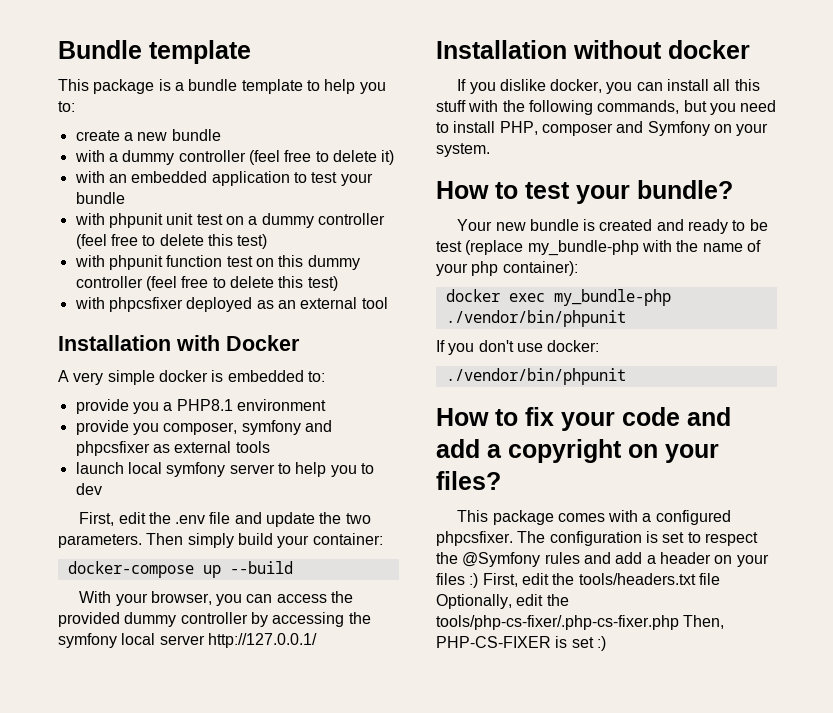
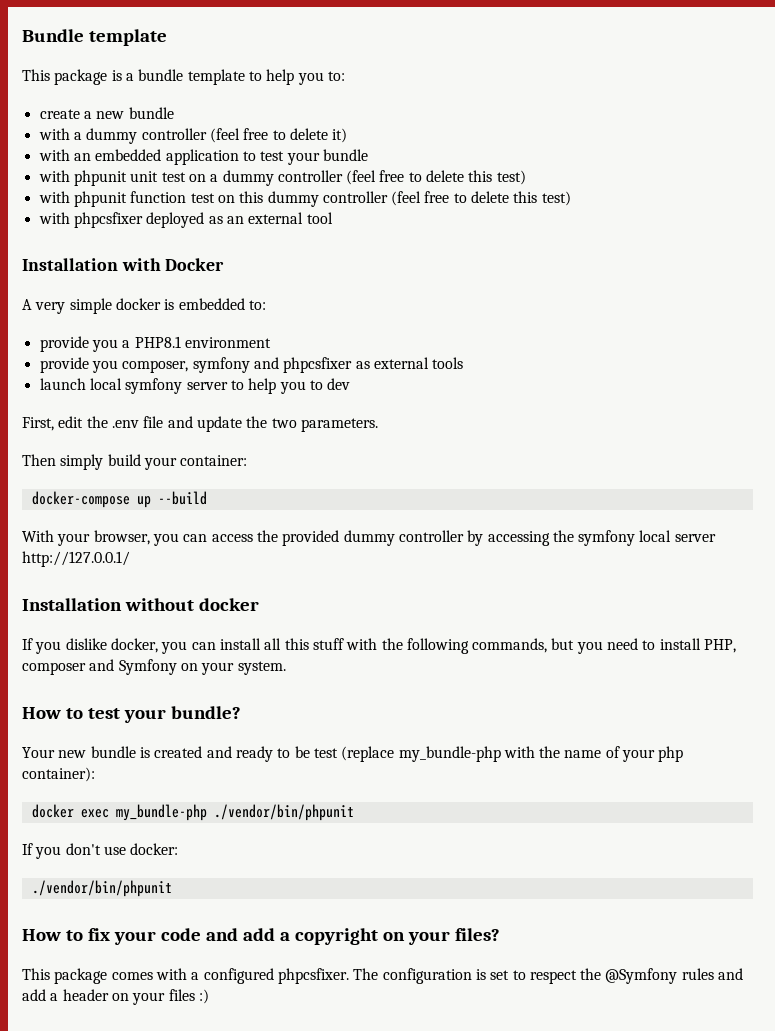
- First, edit the .env file and update the two parameters. Then simply build your container:
+ First, edit the .env file and update the two parameters.
+ Then simply build your container:
- The configuration is set to respect the @Symfony rules and add a header on your files :) First, edit the tools/headers.txt file Optionally, edit the tools/php-cs-fixer/.php-cs-fixer.php Then, PHP-CS-FIXER is set :)
+ The configuration is set to respect the @Symfony rules and add a header on your files :)

